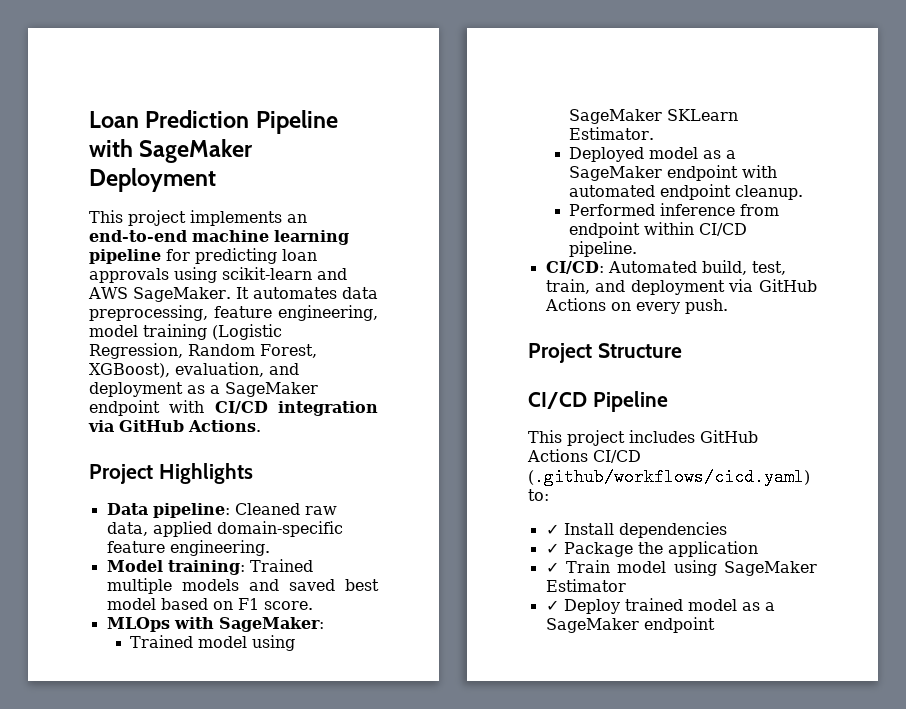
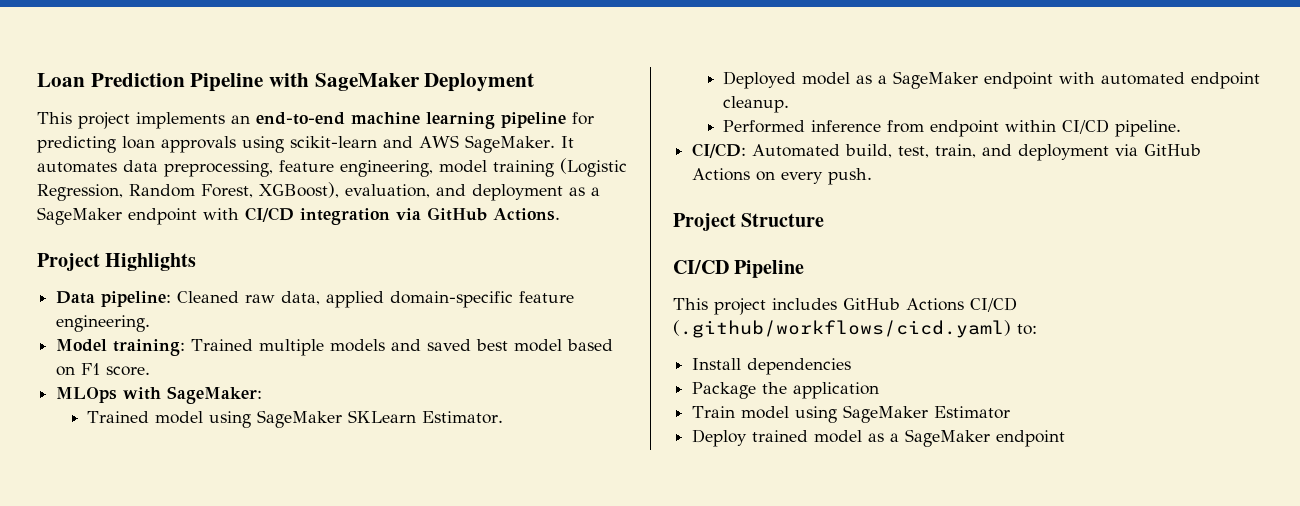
- ✓ Install dependencies
+ Install dependencies
- ✓ Package the application
+ Package the application
- ✓ Train model using SageMaker Estimator
+ Train model using SageMaker Estimator
- ✓ Deploy trained model as a SageMaker endpoint
+ Deploy trained model as a SageMaker endpoint

